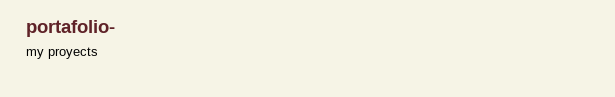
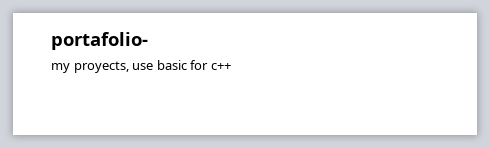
- my proyects
+ my proyects, use basic for c++

